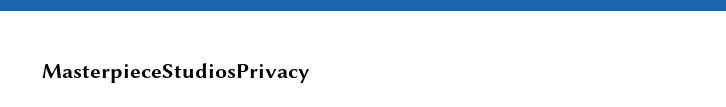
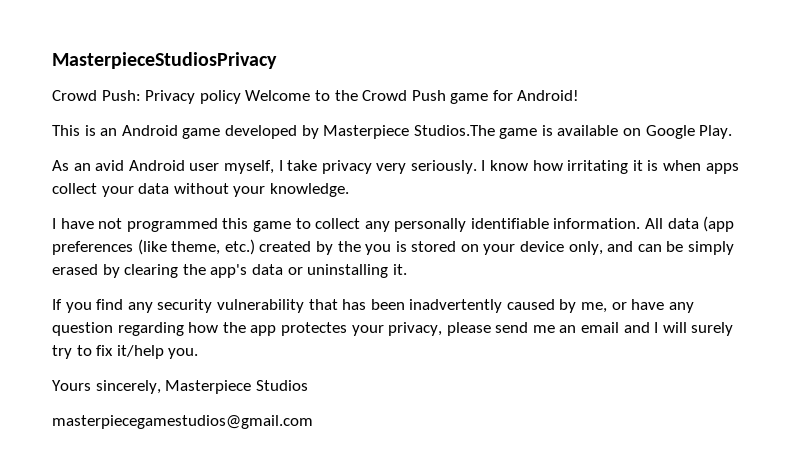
+ Crowd Push: Privacy policy Welcome to the Crowd Push game for Android!
+ This is an Android game developed by Masterpiece Studios.The game is available on Google Play.
+ As an avid Android user myself, I take privacy very seriously. I know how irritating it is when apps collect your data without your knowledge.
+ I have not programmed this game to collect any personally identifiable information. All data (app preferences (like theme, etc.) created by the you is stored on your device only, and can be simply erased by clearing the app's data or uninstalling it.
+ If you find any security vulnerability that has been inadvertently caused by me, or have any question regarding how the app protectes your privacy, please send me an email and I will surely try to fix it/help you.
+ Yours sincerely, Masterpiece Studios
+ masterpiecegamestudios@gmail.com

